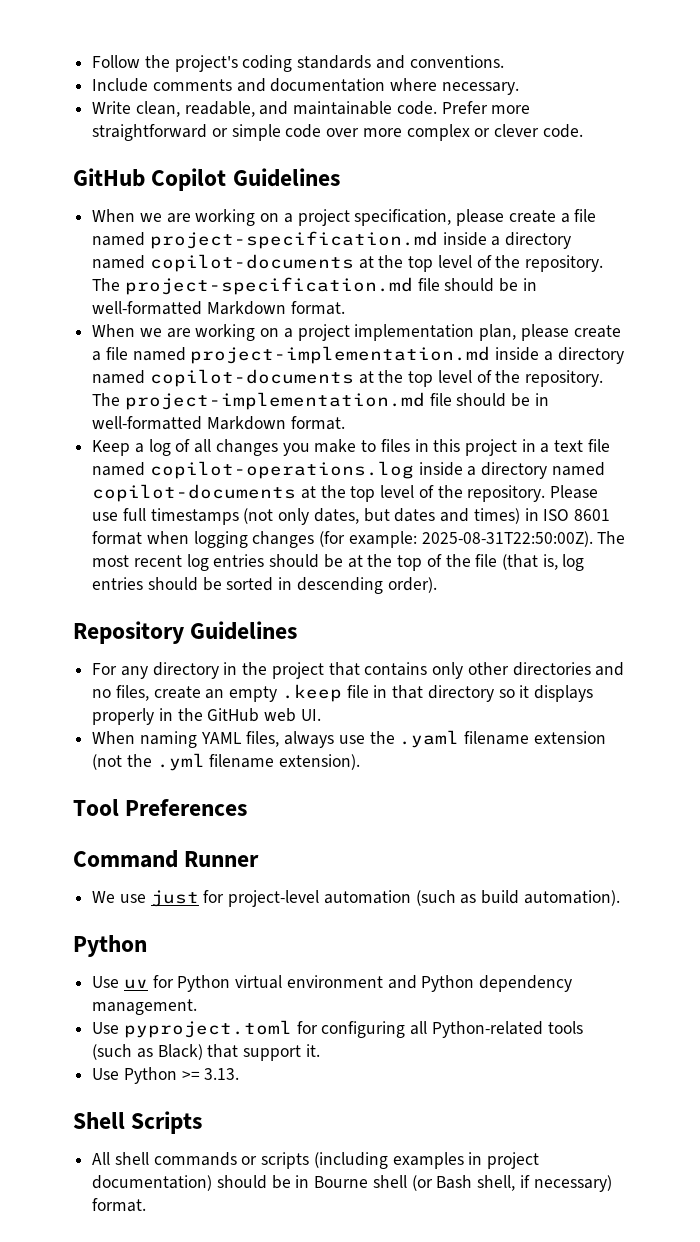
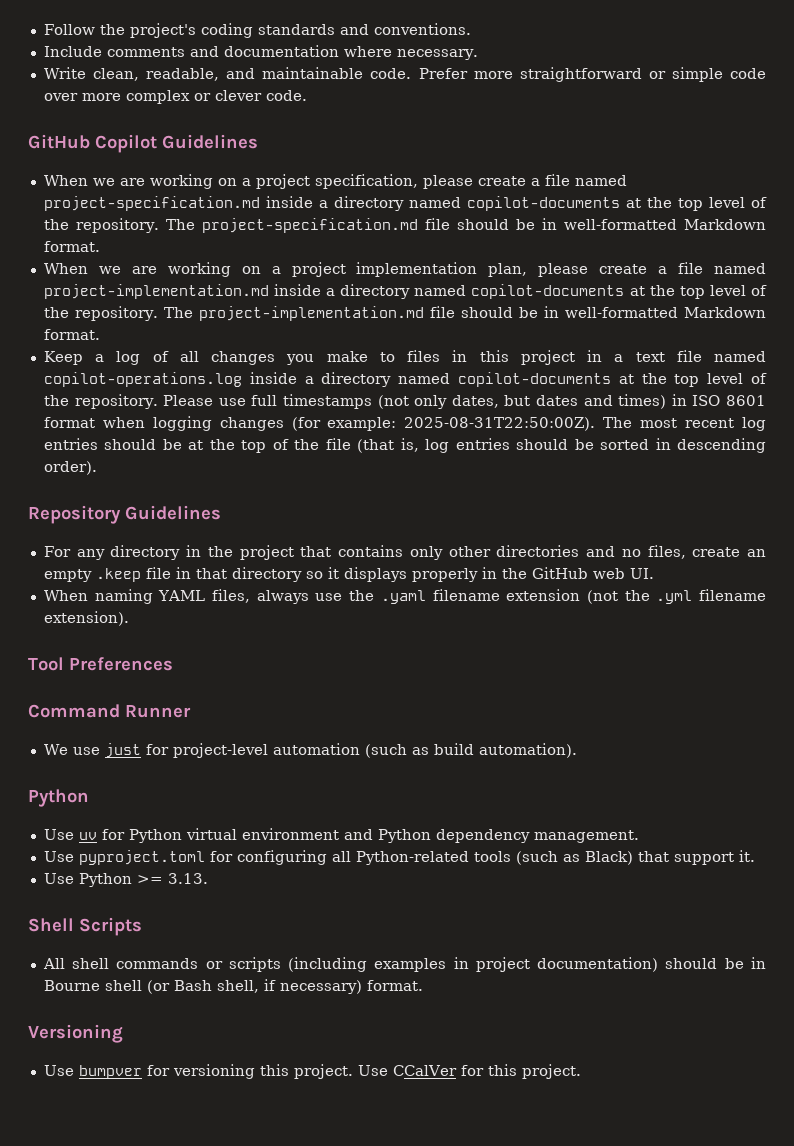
+ Versioning
+ Use bumpver for versioning this project. Use CCalVer for this project.

